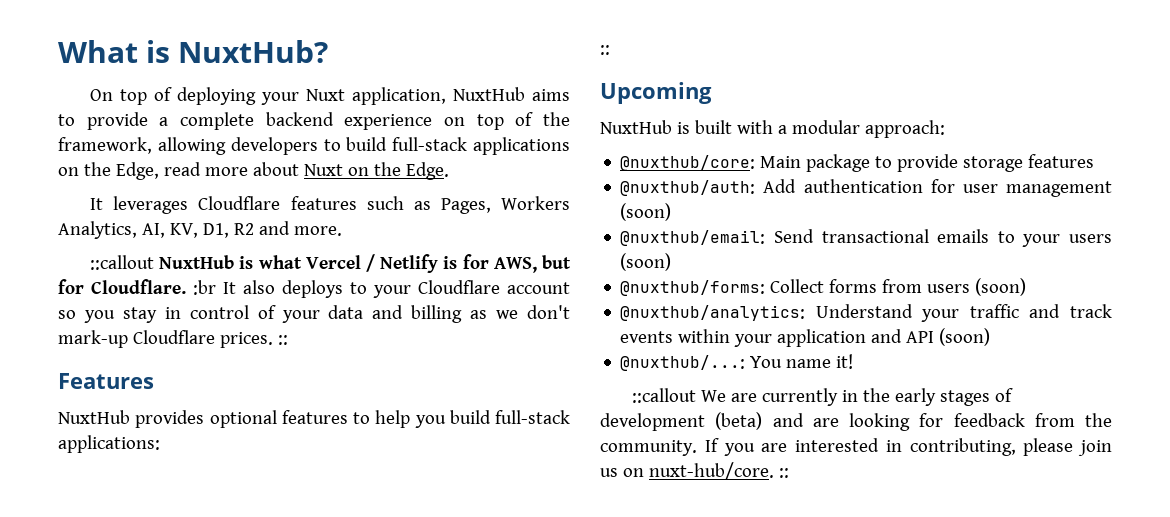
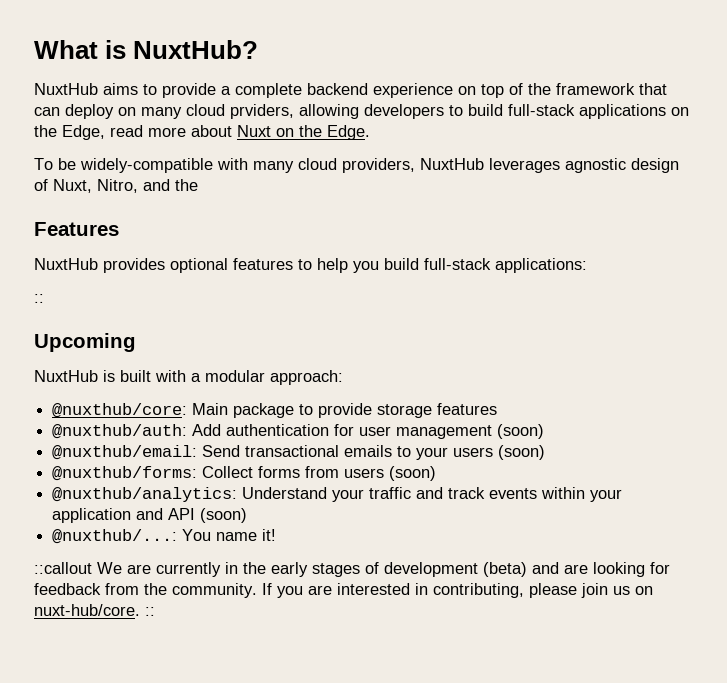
- On top of deploying your Nuxt application, NuxtHub aims to provide a complete backend experience on top of the framework, allowing developers to build full-stack applications on the Edge, read more about Nuxt on the Edge.
+ NuxtHub aims to provide a complete backend experience on top of the framework that can deploy on many cloud prviders, allowing developers to build full-stack applications on the Edge, read more about Nuxt on the Edge.
- It leverages Cloudflare features such as Pages, Workers Analytics, AI, KV, D1, R2 and more.
- ::callout NuxtHub is what Vercel / Netlify is for AWS, but for Cloudflare. :br It also deploys to your Cloudflare account so you stay in control of your data and billing as we don't mark-up Cloudflare prices. ::
+ To be widely-compatible with many cloud providers, NuxtHub leverages agnostic design of Nuxt, Nitro, and the

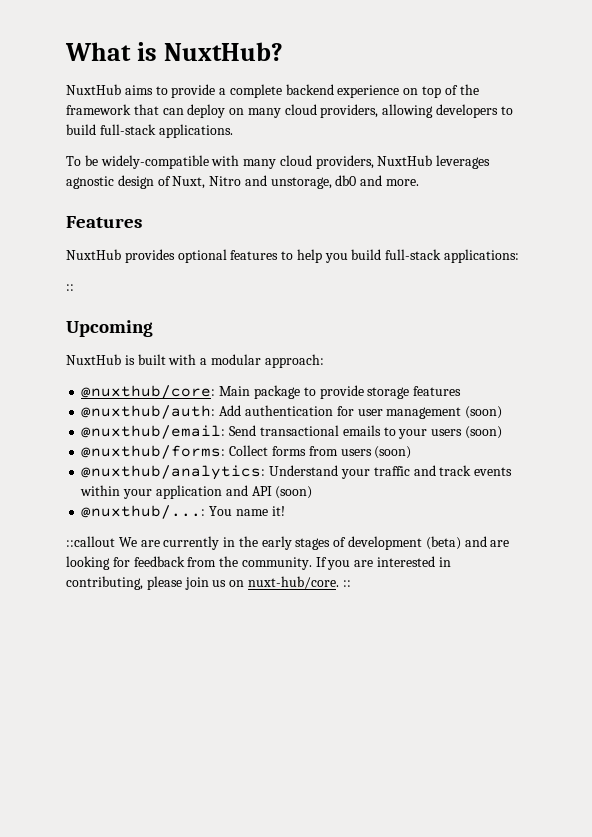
- NuxtHub aims to provide a complete backend experience on top of the framework that can deploy on many cloud prviders, allowing developers to build full-stack applications on the Edge, read more about Nuxt on the Edge.
+ NuxtHub aims to provide a complete backend experience on top of the framework that can deploy on many cloud providers, allowing developers to build full-stack applications.
- To be widely-compatible with many cloud providers, NuxtHub leverages agnostic design of Nuxt, Nitro, and the
+ To be widely-compatible with many cloud providers, NuxtHub leverages agnostic design of Nuxt, Nitro and unstorage, db0 and more.

